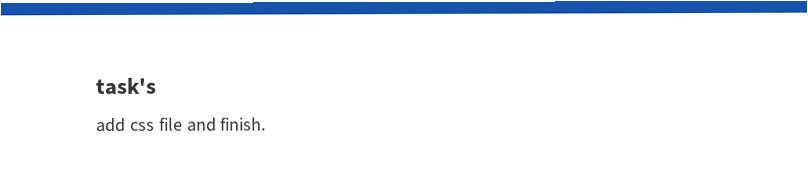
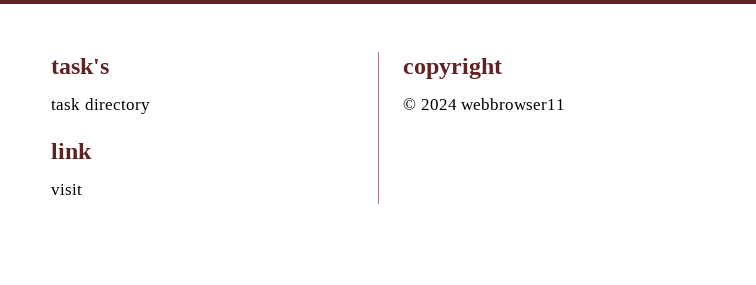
- add css file and finish.
+ task directory
+ link
+ visit
+ copyright
+ © 2024 webbrowser11

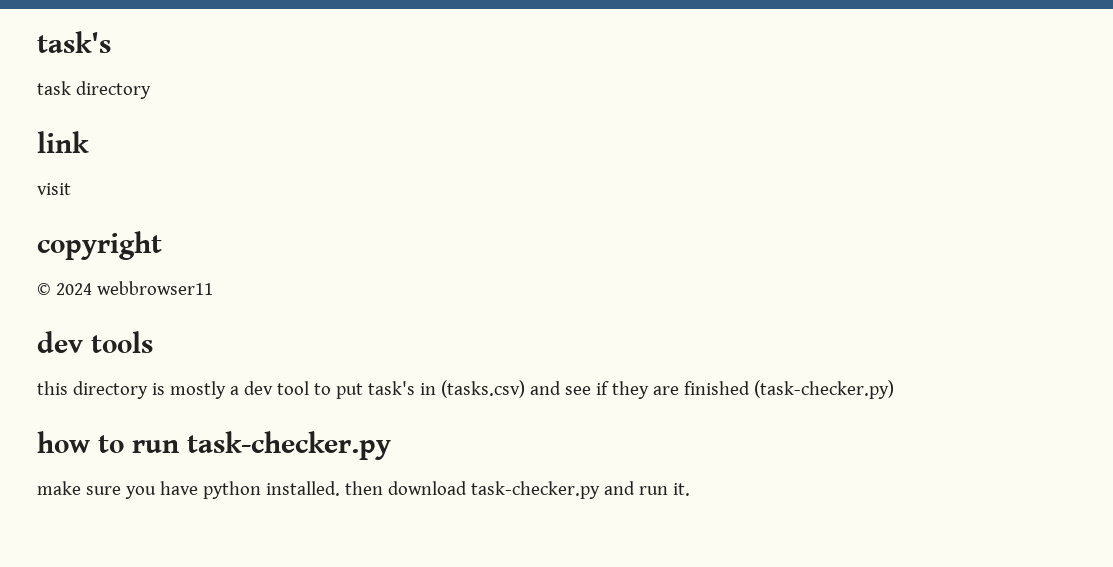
+ dev tools
+ this directory is mostly a dev tool to put task's in (tasks.csv) and see if they are finished (task-checker.py)
+ how to run task-checker.py
+ make sure you have python installed. then download task-checker.py and run it.

